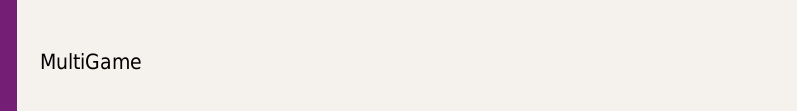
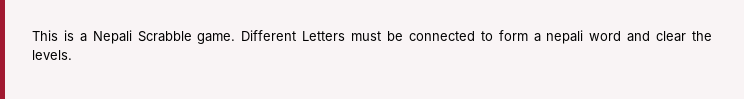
- MultiGame
+ This is a Nepali Scrabble game. Different Letters must be connected to form a nepali word and clear the levels.

